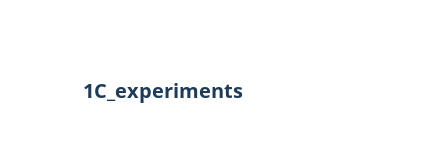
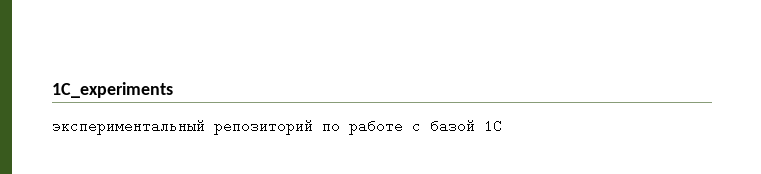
+ экспериментальный репозиторий по работе с базой 1С

